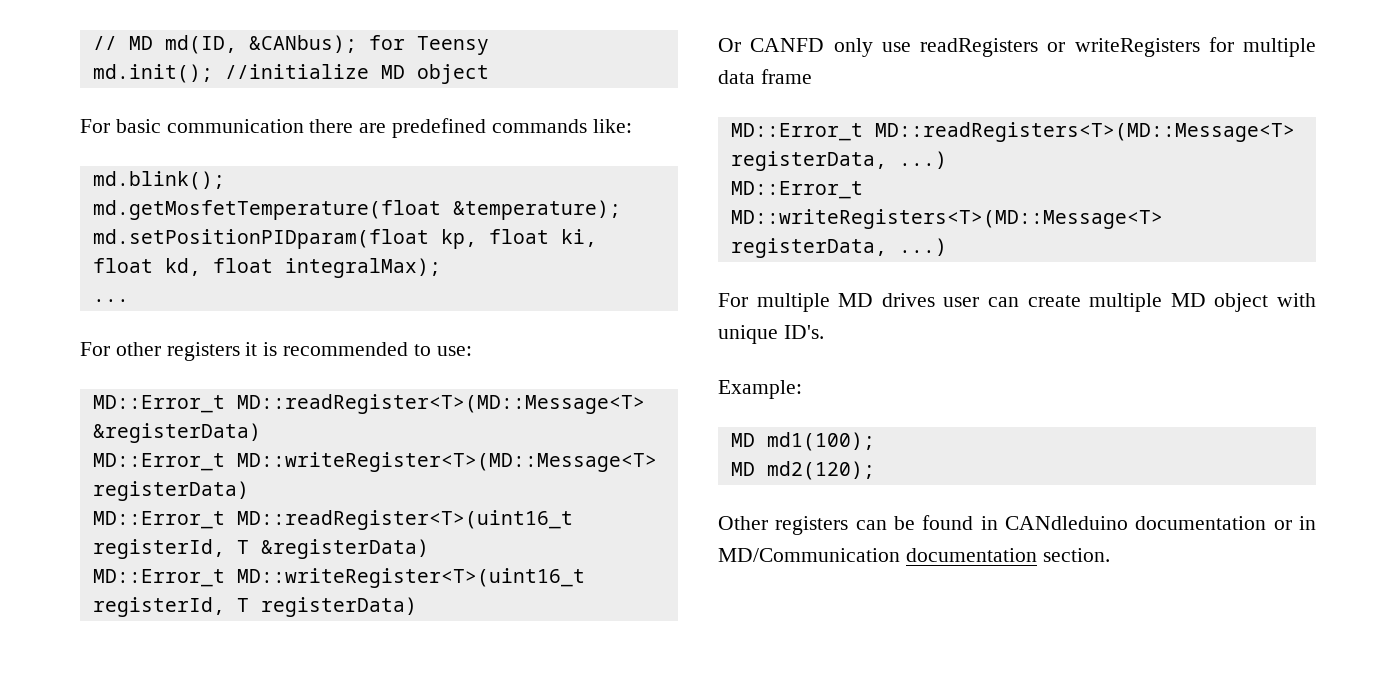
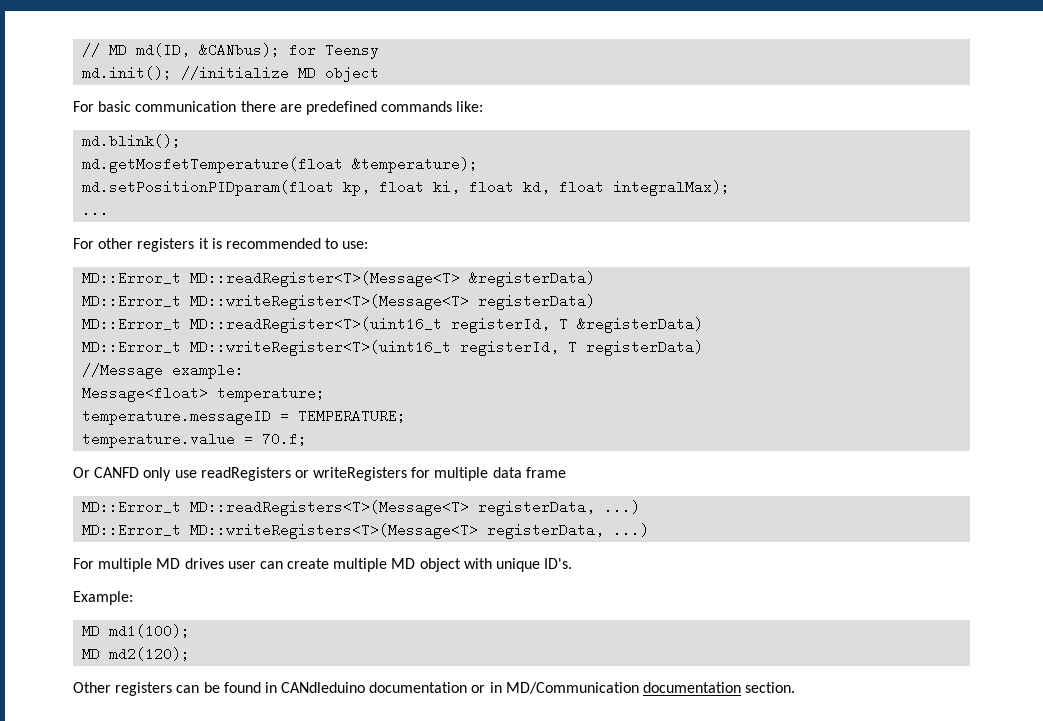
- MD::Error_t MD::readRegister<T>(MD::Message<T> &registerData)
- MD::Error_t MD::writeRegister<T>(MD::Message<T> registerData)
+ MD::Error_t MD::readRegister<T>(Message<T> &registerData)
+ MD::Error_t MD::writeRegister<T>(Message<T> registerData)
+ //Message example:
+ Message<float> temperature;
+ temperature.messageID = TEMPERATURE;
+ temperature.value = 70.f;
- MD::Error_t MD::readRegisters<T>(MD::Message<T> registerData, ...)
+ MD::Error_t MD::readRegisters<T>(Message<T> registerData, ...)
- MD::Error_t MD::writeRegisters<T>(MD::Message<T> registerData, ...)
+ MD::Error_t MD::writeRegisters<T>(Message<T> registerData, ...)

